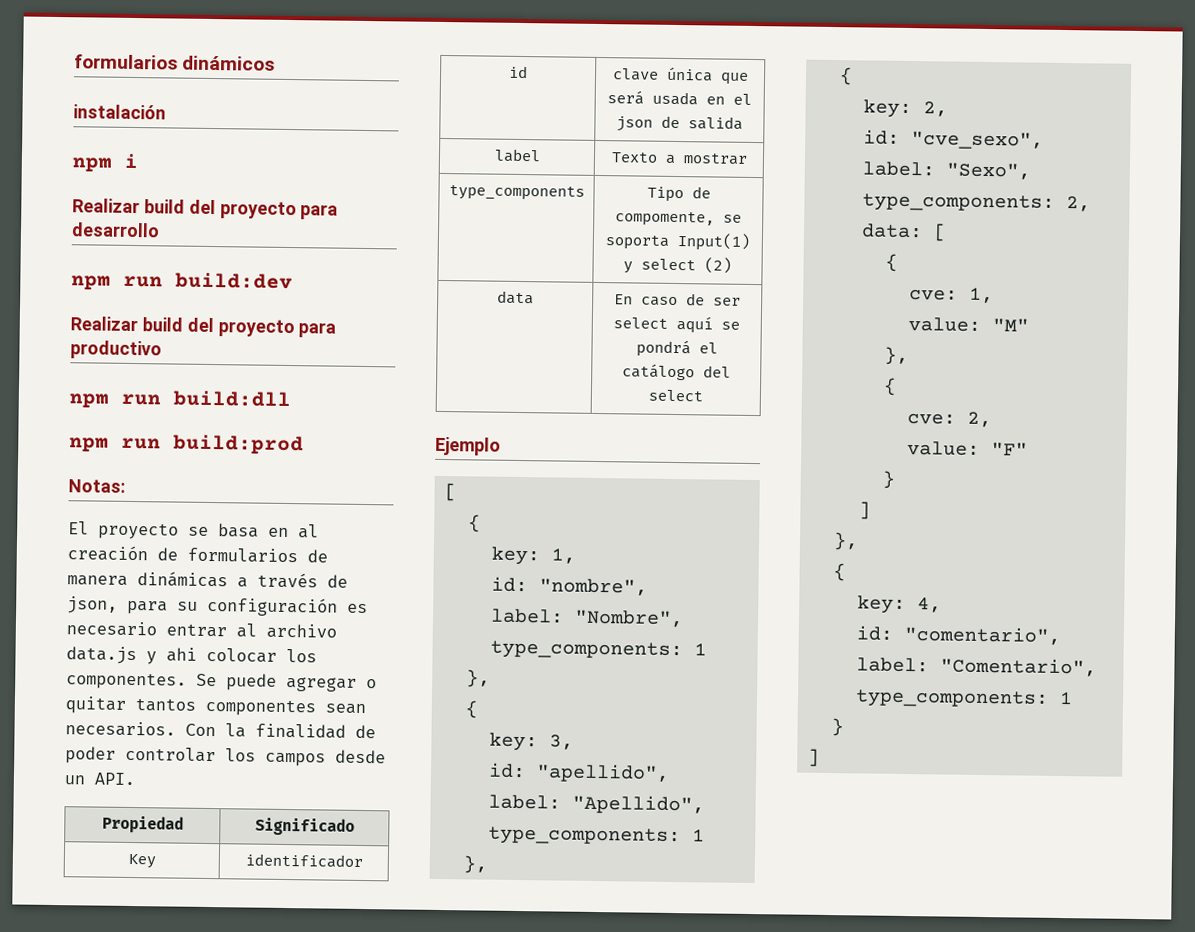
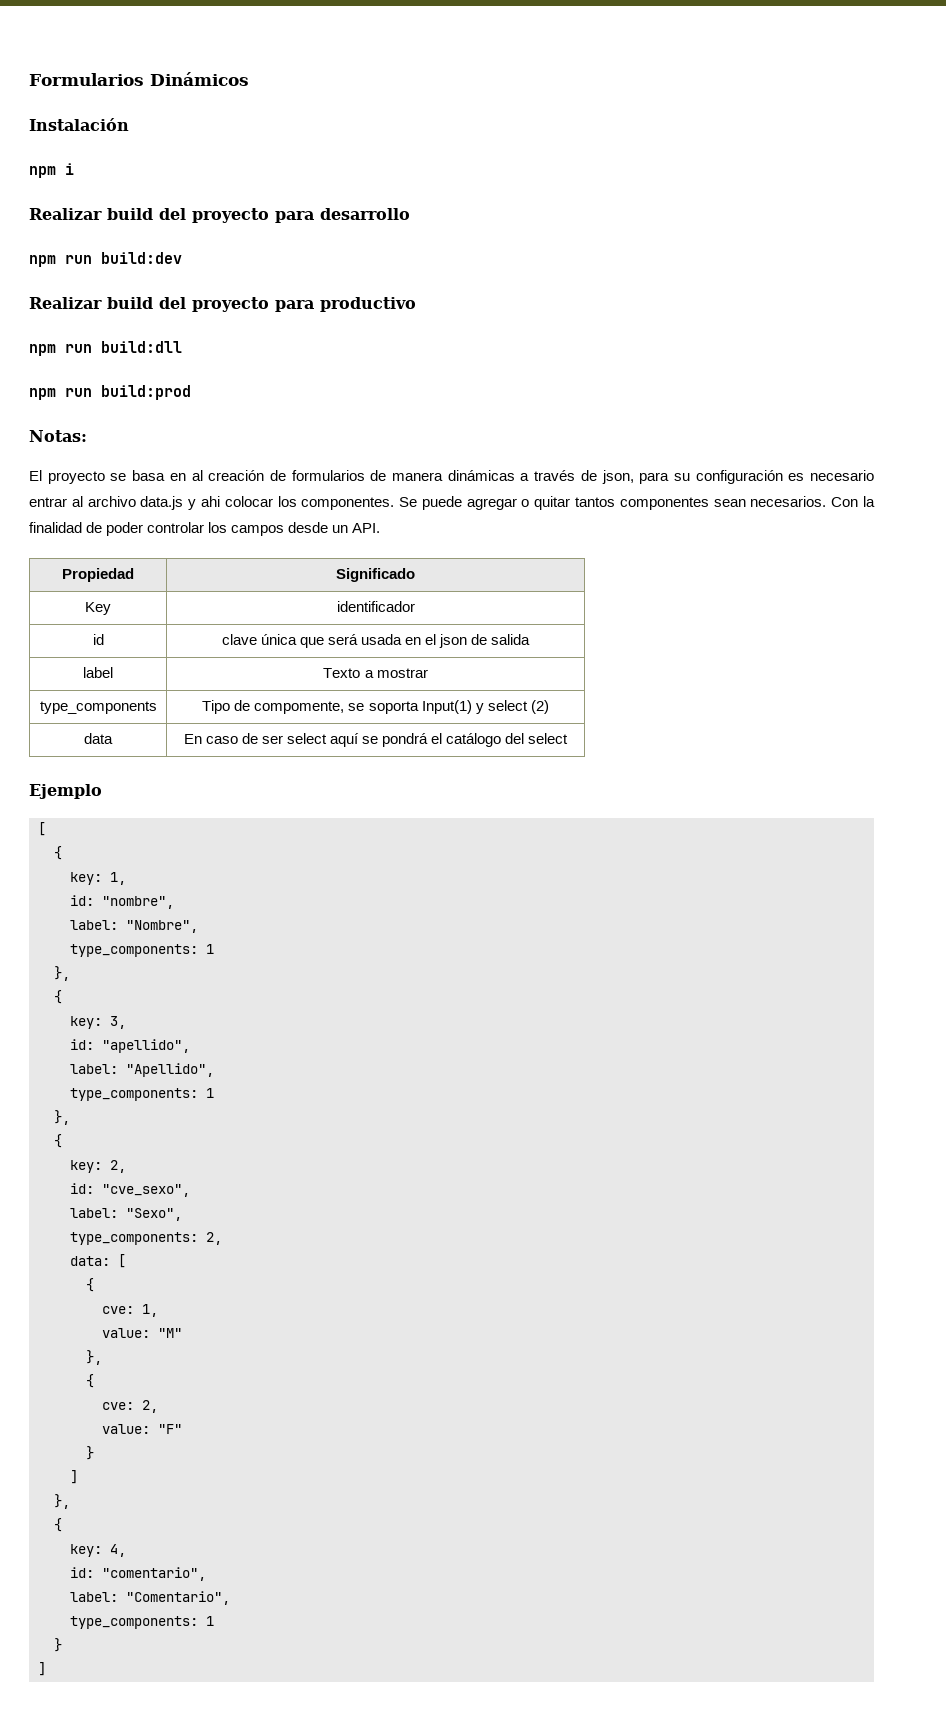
- formularios dinámicos
- instalación
+ Formularios Dinámicos
+ Instalación

